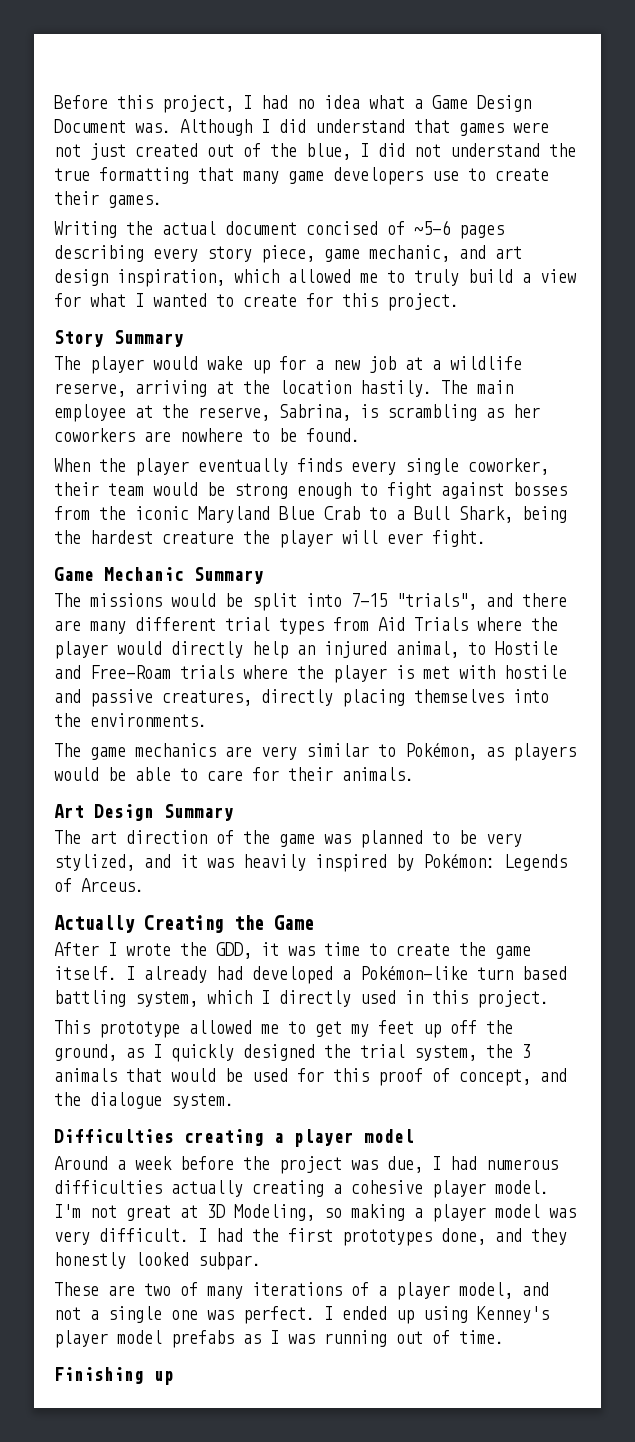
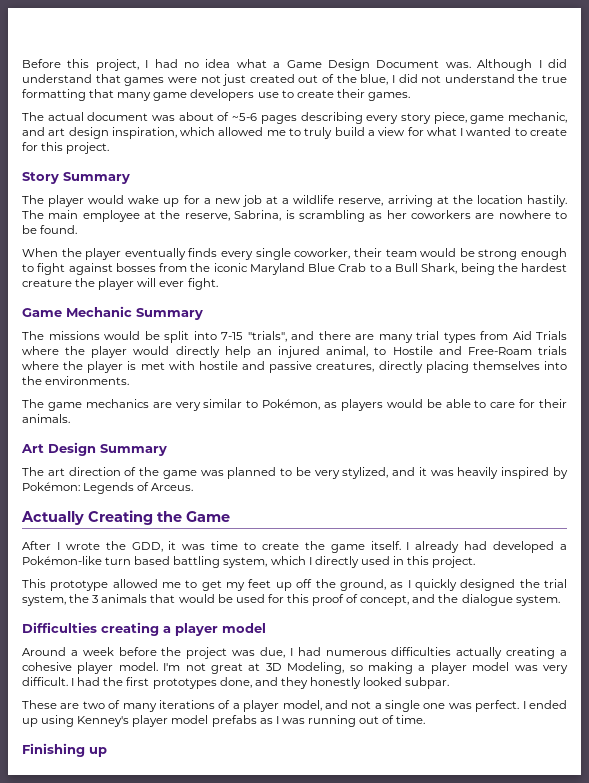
- Writing the actual document concised of ~5-6 pages describing every story piece, game mechanic, and art design inspiration, which allowed me to truly build a view for what I wanted to create for this project.
+ The actual document was about of ~5-6 pages describing every story piece, game mechanic, and art design inspiration, which allowed me to truly build a view for what I wanted to create for this project.
- The missions would be split into 7-15 "trials", and there are many different trial types from Aid Trials where the player would directly help an injured animal, to Hostile and Free-Roam trials where the player is met with hostile and passive creatures, directly placing themselves into the environments.
+ The missions would be split into 7-15 "trials", and there are many trial types from Aid Trials where the player would directly help an injured animal, to Hostile and Free-Roam trials where the player is met with hostile and passive creatures, directly placing themselves into the environments.

